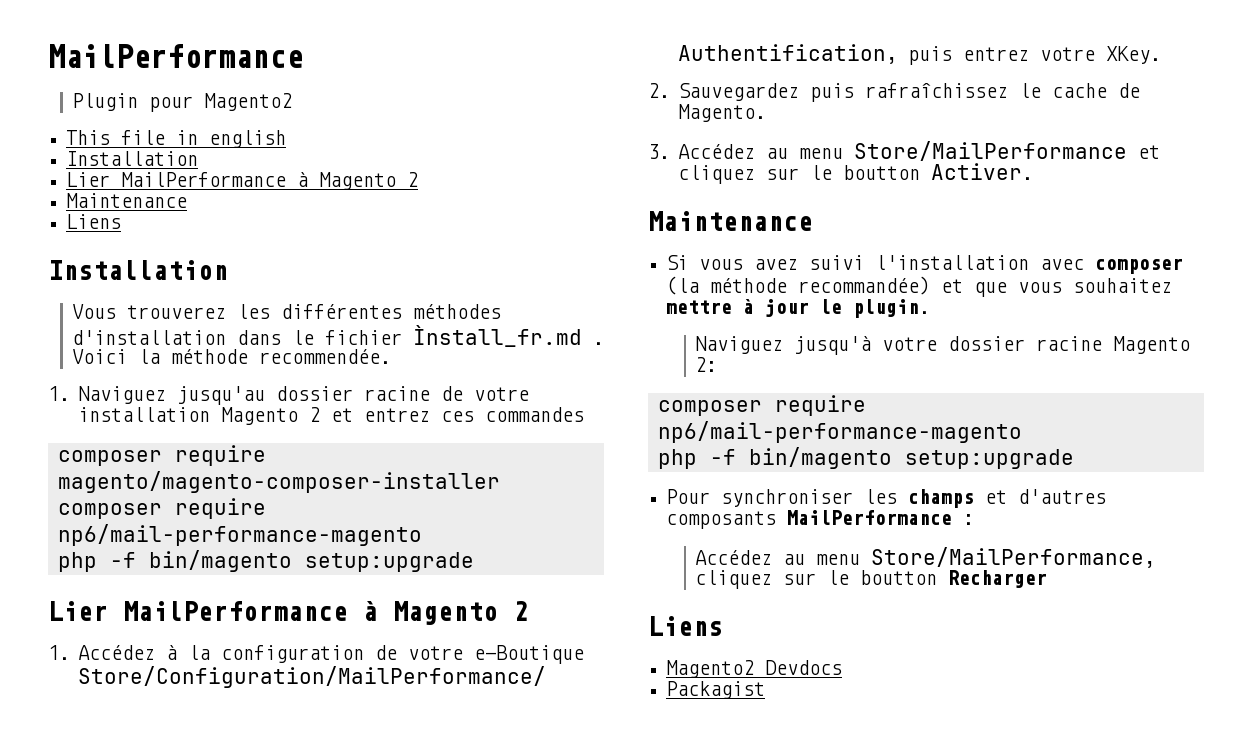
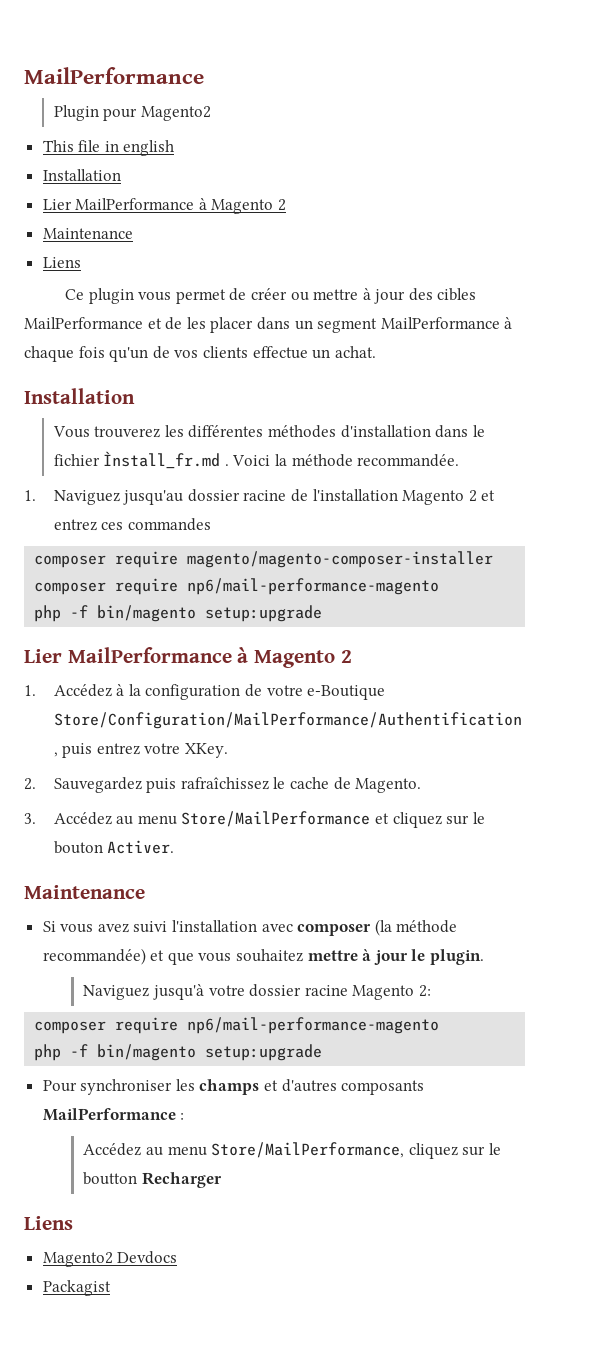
+ Ce plugin vous permet de créer ou mettre à jour des cibles MailPerformance et de les placer dans un segment MailPerformance à chaque fois qu'un de vos clients effectue un achat.
- Voici la méthode recommendée.
+ Voici la méthode recommandée.
- 1. Naviguez jusqu'au dossier racine de votre installation Magento 2 et entrez ces commandes
+ 1. Naviguez jusqu'au dossier racine de l'installation Magento 2 et entrez ces commandes
- 3. Accédez au menu Store/MailPerformance et cliquez sur le boutton Activer.
+ 3. Accédez au menu Store/MailPerformance et cliquez sur le bouton Activer.

